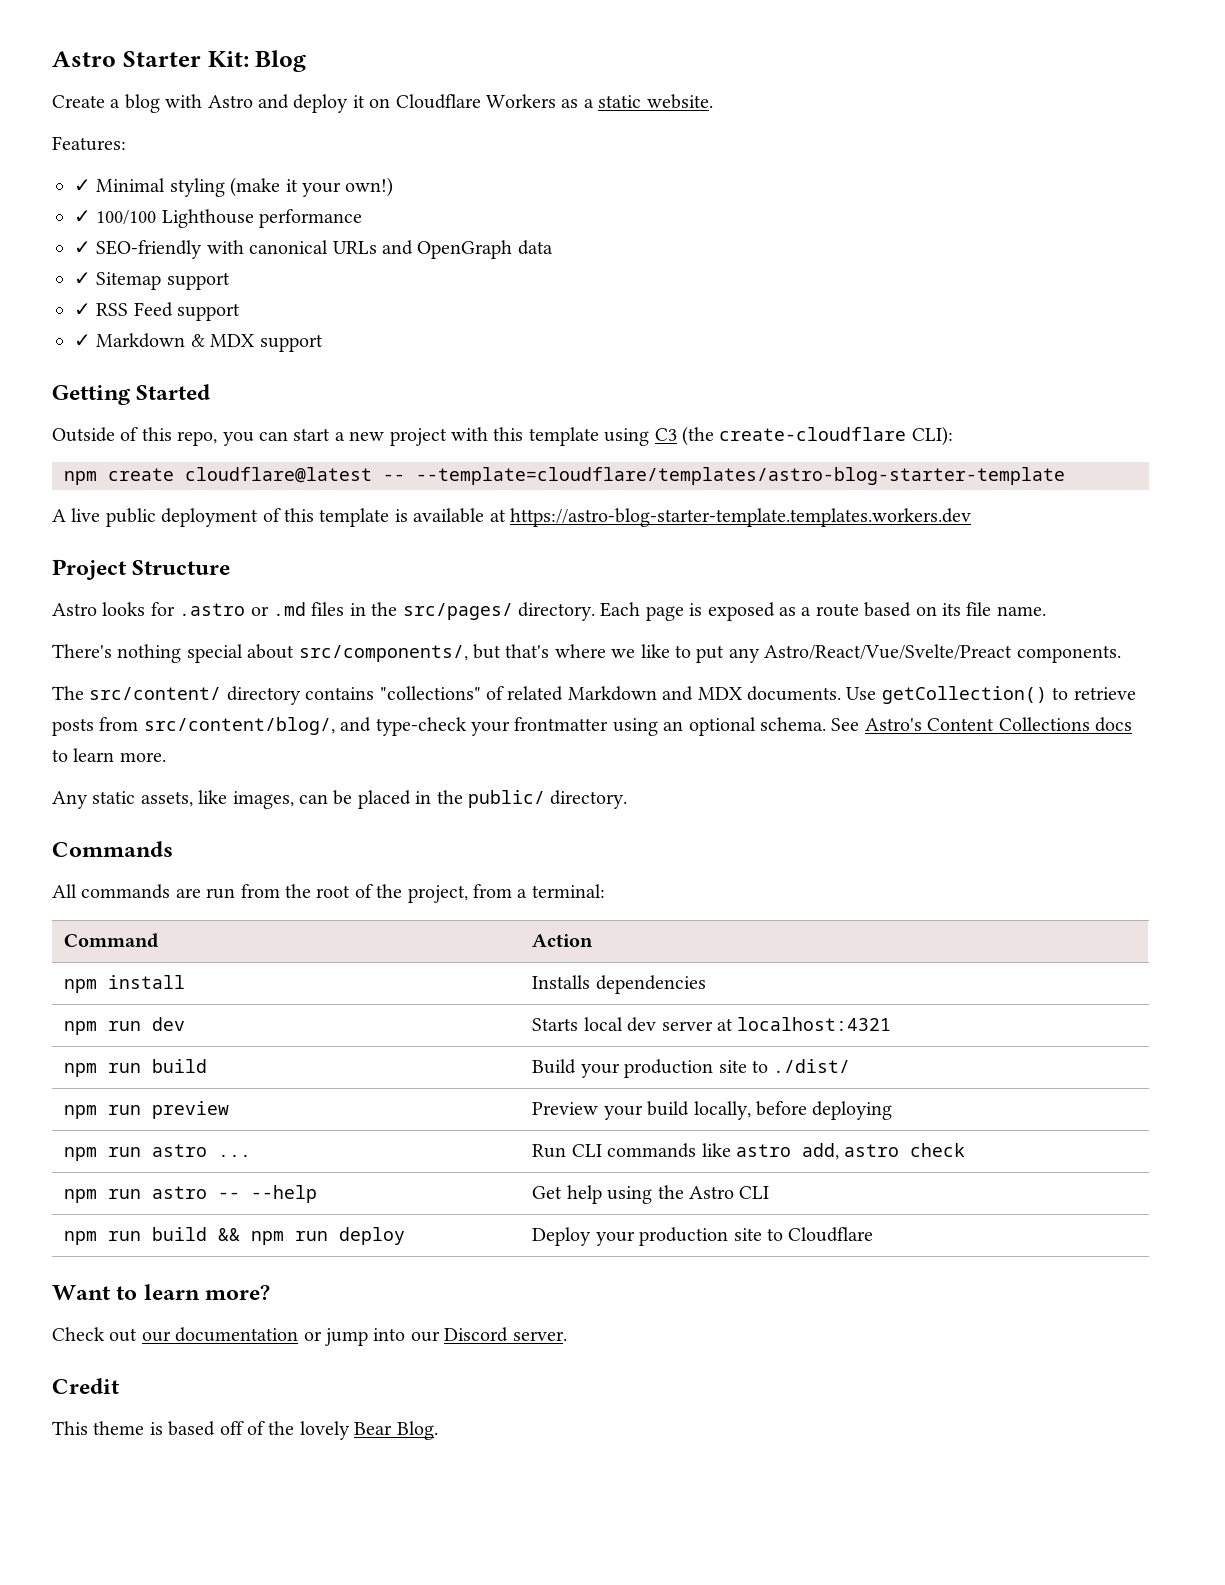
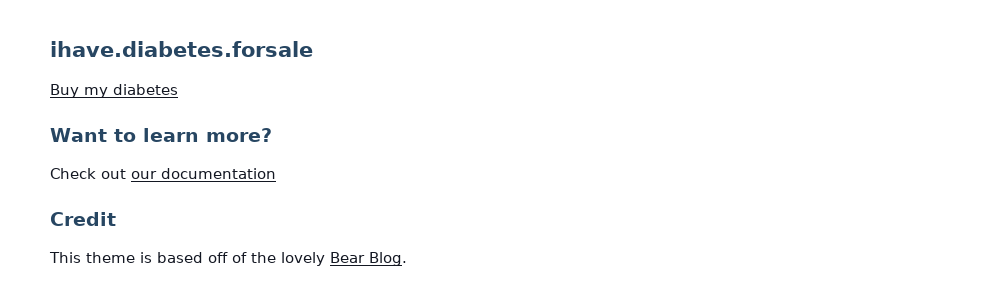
- Astro Starter Kit: Blog
- Create a blog with Astro and deploy it on Cloudflare Workers as a static website.
- Features:
- ✓ Minimal styling (make it your own!)
- ✓ 100/100 Lighthouse performance
- ✓ SEO-friendly with canonical URLs and OpenGraph data
- ✓ Sitemap support
- ✓ RSS Feed support
- ✓ Markdown & MDX support
- Getting Started
- Outside of this repo, you can start a new project with this template using C3 (the create-cloudflare CLI):
- npm create cloudflare@latest -- --template=cloudflare/templates/astro-blog-starter-template
- A live public deployment of this template is available at https://astro-blog-starter-template.templates.workers.dev
- Project Structure
- Astro looks for .astro or .md files in the src/pages/ directory. Each page is exposed as a route based on its file name.
- There's nothing special about src/components/, but that's where we like to put any Astro/React/Vue/Svelte/Preact components.
- The src/content/ directory contains "collections" of related Markdown and MDX documents. Use getCollection() to retrieve posts from src/content/blog/, and type-check your frontmatter using an optional schema. See Astro's Content Collections docs to learn more.
- Any static assets, like images, can be placed in the public/ directory.
- Commands
- All commands are run from the root of the project, from a terminal:
- Command | Action
- npm install | Installs dependencies
- npm run dev | Starts local dev server at localhost:4321
- npm run build | Build your production site to ./dist/
- npm run preview | Preview your build locally, before deploying
- npm run astro ... | Run CLI commands like astro add, astro check
- npm run astro -- --help | Get help using the Astro CLI
- npm run build && npm run deploy | Deploy your production site to Cloudflare
+ ihave.diabetes.forsale
+ Buy my diabetes
- Check out our documentation or jump into our Discord server.
+ Check out our documentation

